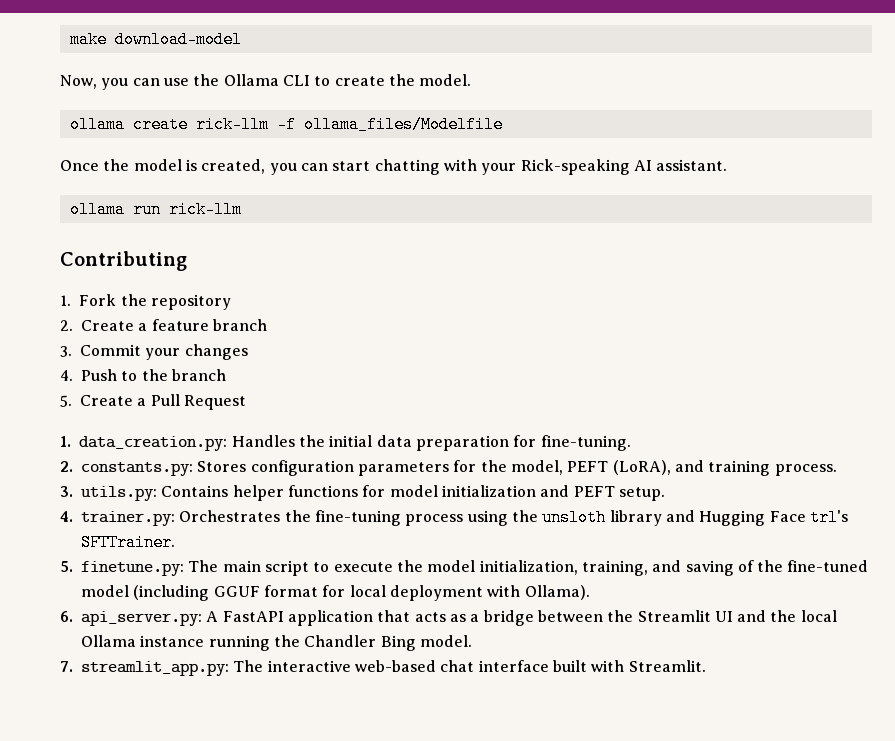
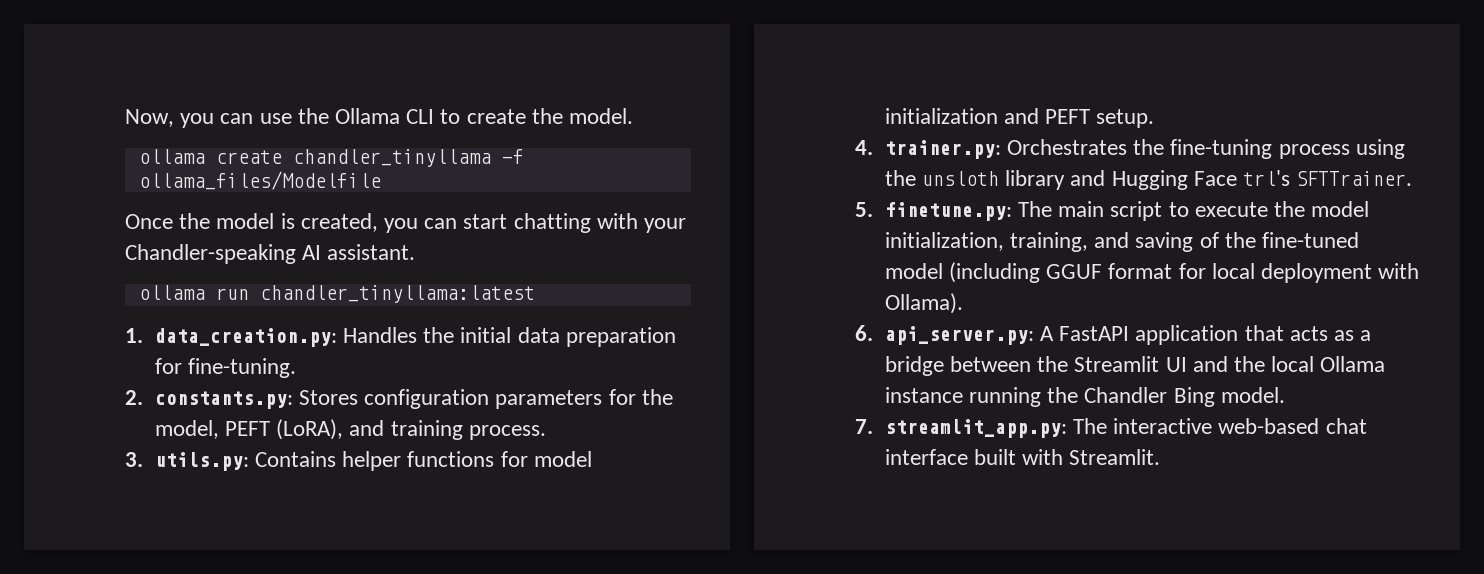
- make download-model
- ollama create rick-llm -f ollama_files/Modelfile
+ ollama create chandler_tinyllama -f ollama_files/Modelfile
- Once the model is created, you can start chatting with your Rick-speaking AI assistant.
+ Once the model is created, you can start chatting with your Chandler-speaking AI assistant.
- ollama run rick-llm
- Contributing
- 1. Fork the repository
- 2. Create a feature branch
- 3. Commit your changes
- 4. Push to the branch
- 5. Create a Pull Request
+ ollama run chandler_tinyllama:latest

